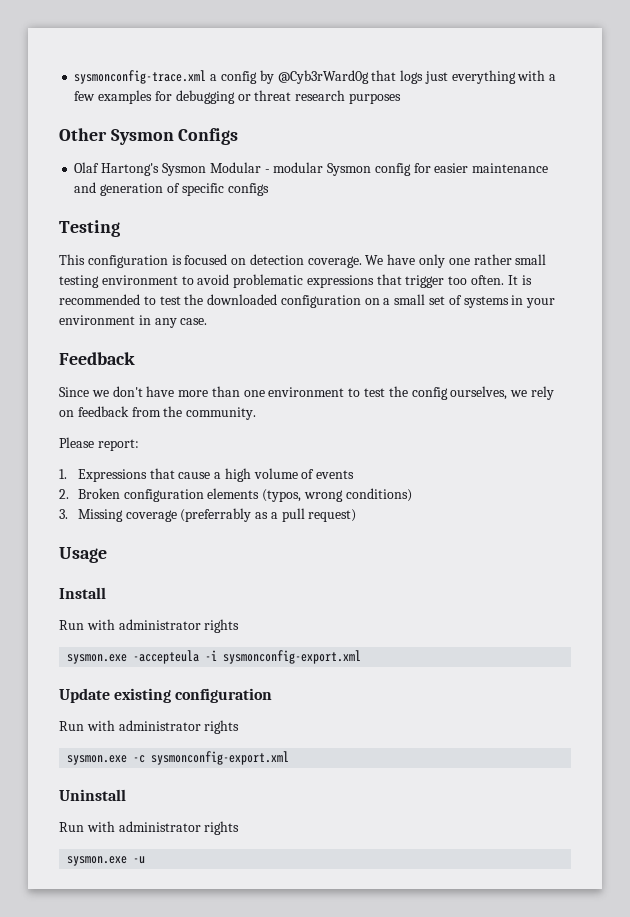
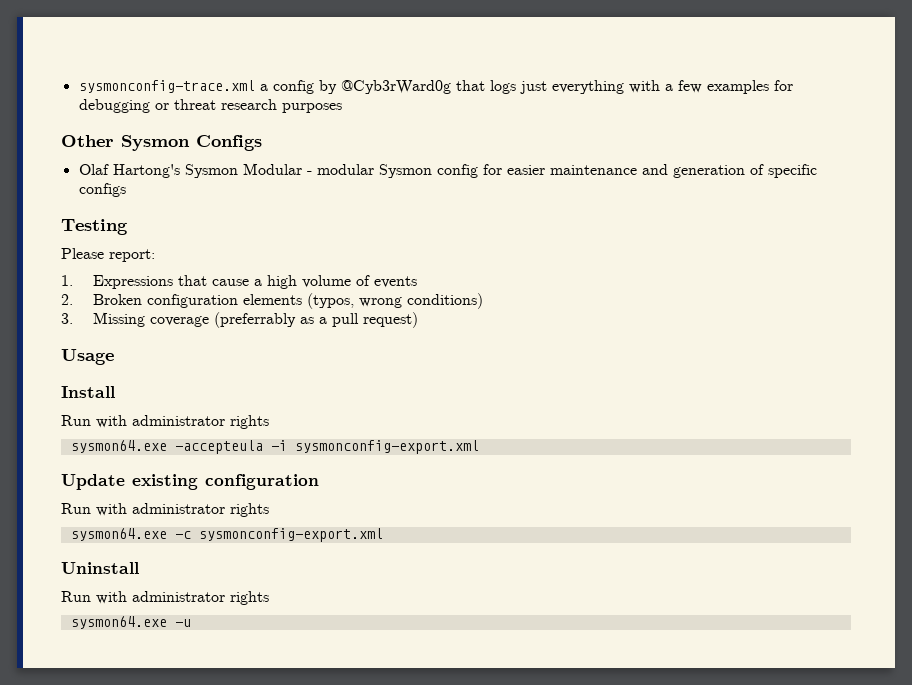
- This configuration is focused on detection coverage. We have only one rather small testing environment to avoid problematic expressions that trigger too often. It is recommended to test the downloaded configuration on a small set of systems in your environment in any case.
- Feedback
- Since we don't have more than one environment to test the config ourselves, we rely on feedback from the community.
- sysmon.exe -accepteula -i sysmonconfig-export.xml
+ sysmon64.exe -accepteula -i sysmonconfig-export.xml
- sysmon.exe -c sysmonconfig-export.xml
+ sysmon64.exe -c sysmonconfig-export.xml
- sysmon.exe -u
+ sysmon64.exe -u

